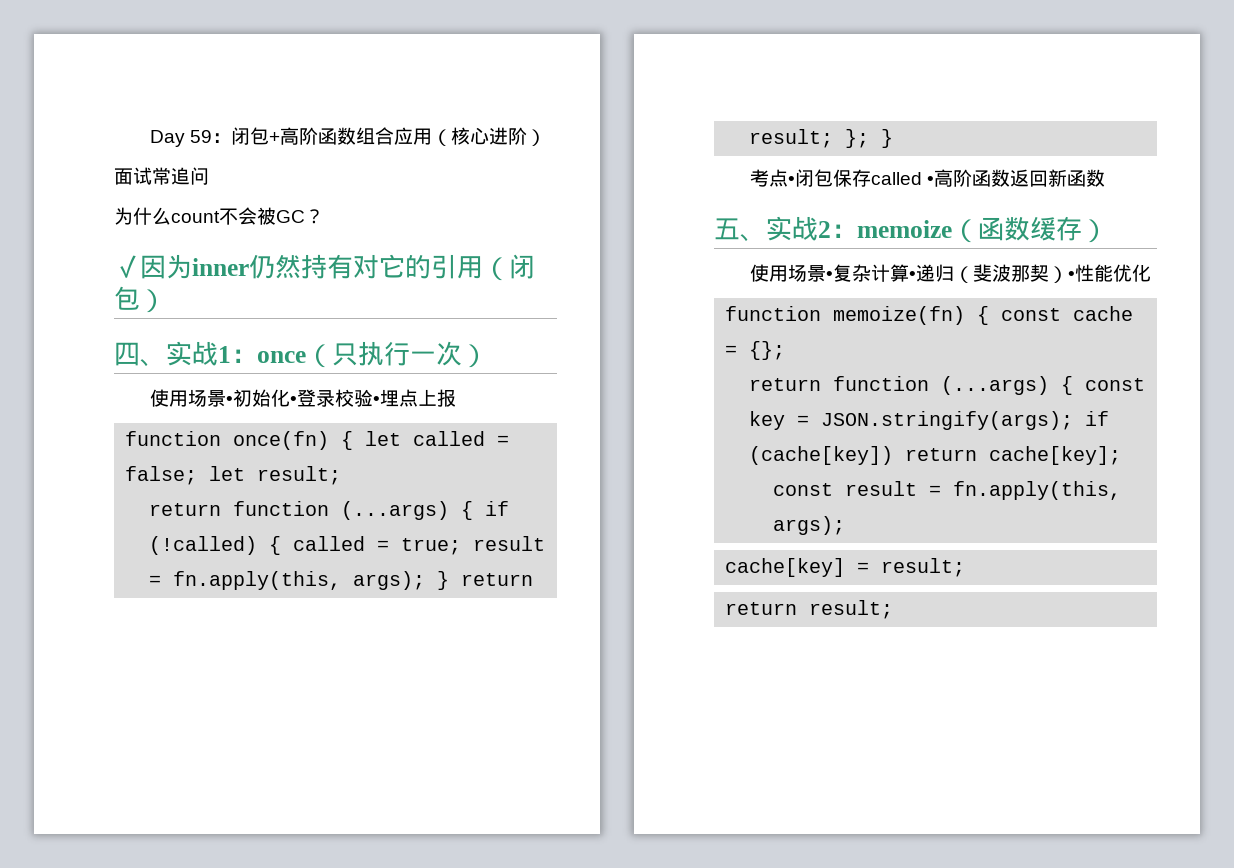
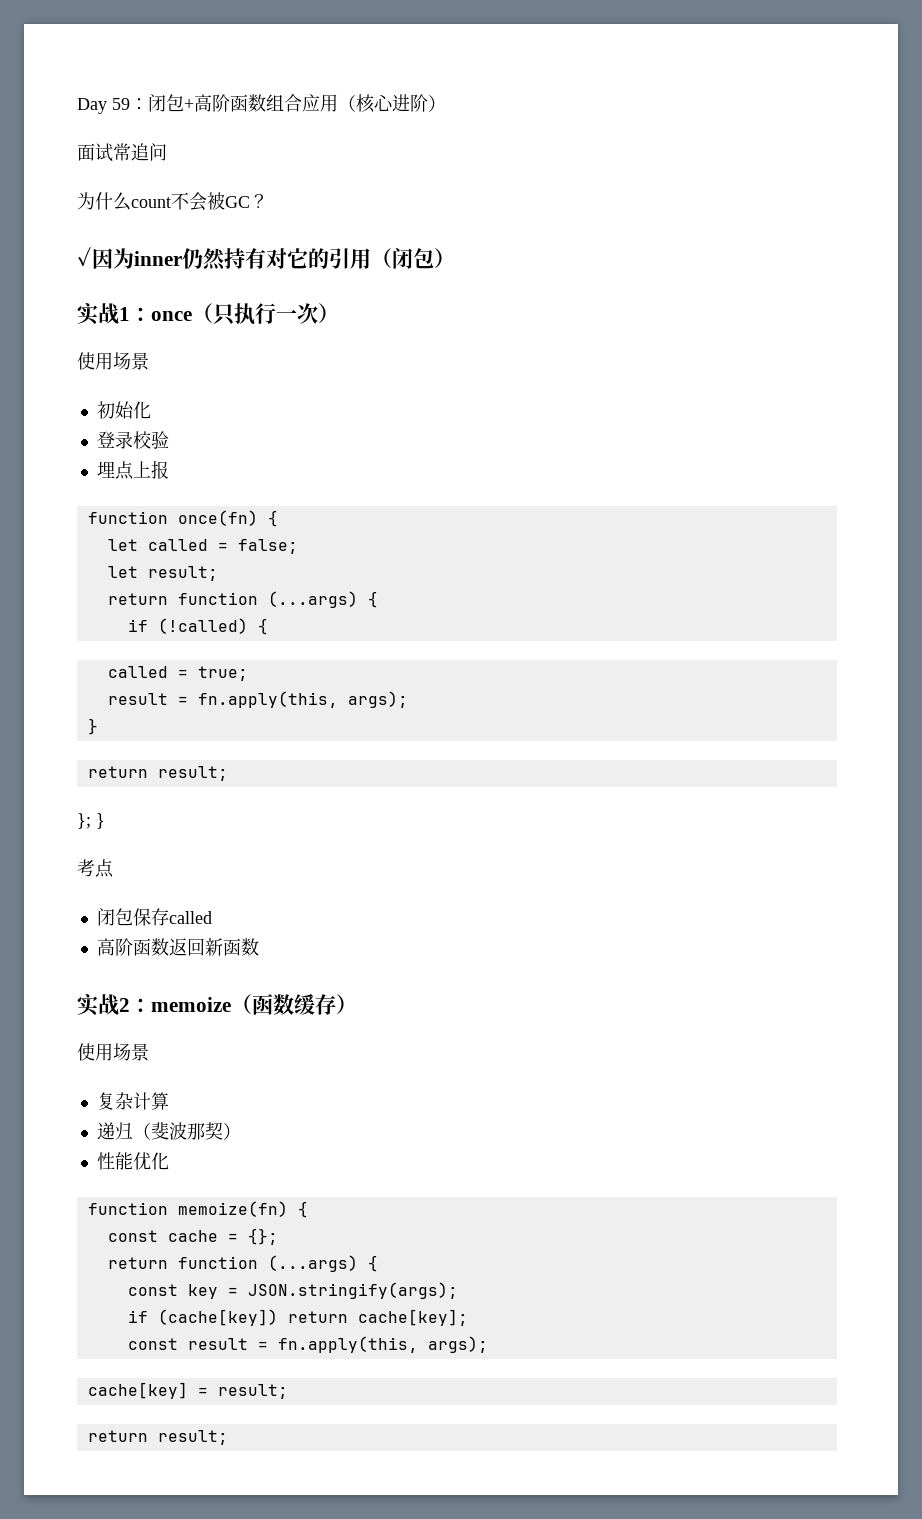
- 四、实战1：once（只执行一次）
- 使用场景•初始化•登录校验•埋点上报
+ 实战1：once（只执行一次）
+ 使用场景
+ 初始化
+ 登录校验
+ 埋点上报
- function once(fn) { let called = false; let result;
- return function (...args) { if (!called) { called = true; result = fn.apply(this, args); } return result; }; }
+ function once(fn) {
+ let called = false;
+ let result;
+ return function (...args) {
+ if (!called) {
+ called = true;
+ result = fn.apply(this, args);
+ }
+ return result;
+ }; }
- 考点•闭包保存called •高阶函数返回新函数
+ 考点
+ 闭包保存called
+ 高阶函数返回新函数
- 五、实战2：memoize（函数缓存）
- 使用场景•复杂计算•递归（斐波那契）•性能优化
+ 实战2：memoize（函数缓存）
+ 使用场景
+ 复杂计算
+ 递归（斐波那契）
+ 性能优化
- function memoize(fn) { const cache = {};
- return function (...args) { const key = JSON.stringify(args); if (cache[key]) return cache[key];
+ function memoize(fn) {
+ const cache = {};
+ return function (...args) {
+ const key = JSON.stringify(args);
+ if (cache[key]) return cache[key];

